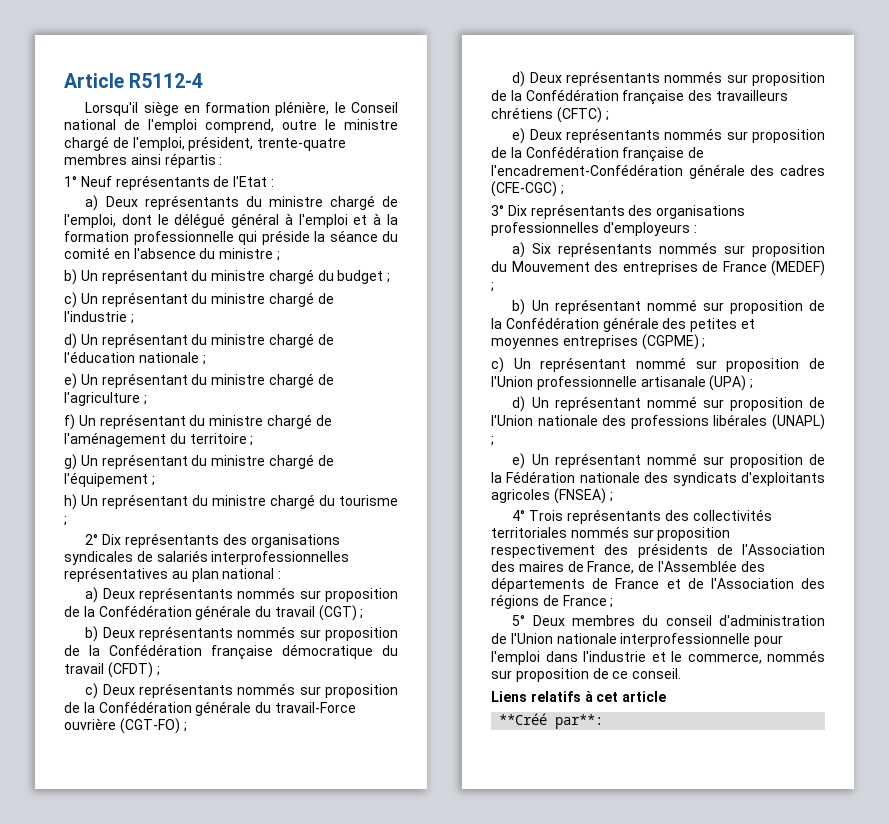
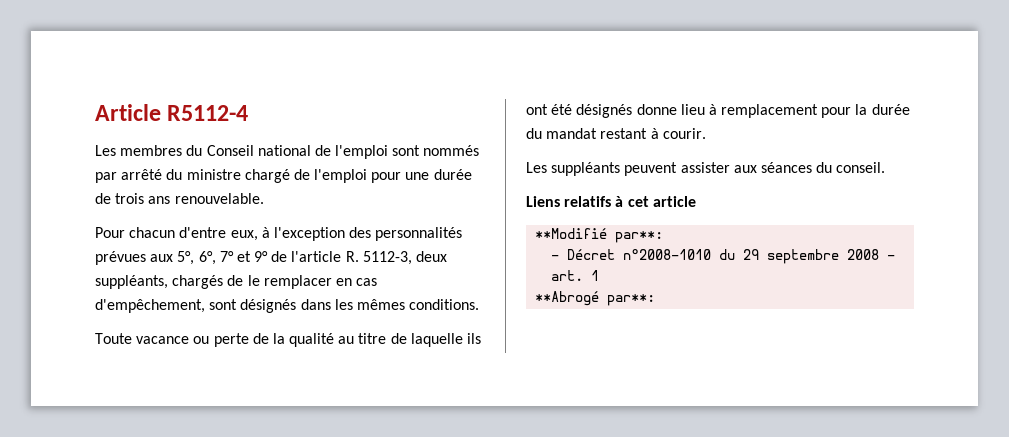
- Lorsqu'il siège en formation plénière, le Conseil national de l'emploi comprend, outre le ministre chargé de l'emploi, président, trente-quatre membres ainsi répartis :
- 1° Neuf représentants de l'Etat :
- a) Deux représentants du ministre chargé de l'emploi, dont le délégué général à l'emploi et à la formation professionnelle qui préside la séance du comité en l'absence du ministre ;
- b) Un représentant du ministre chargé du budget ;
- c) Un représentant du ministre chargé de l'industrie ;
- d) Un représentant du ministre chargé de l'éducation nationale ;
- e) Un représentant du ministre chargé de l'agriculture ;
- f) Un représentant du ministre chargé de l'aménagement du territoire ;
- g) Un représentant du ministre chargé de l'équipement ;
- h) Un représentant du ministre chargé du tourisme ;
- 2° Dix représentants des organisations syndicales de salariés interprofessionnelles représentatives au plan national :
- a) Deux représentants nommés sur proposition de la Confédération générale du travail (CGT) ;
- b) Deux représentants nommés sur proposition de la Confédération française démocratique du travail (CFDT) ;
- c) Deux représentants nommés sur proposition de la Confédération générale du travail-Force ouvrière (CGT-FO) ;
- d) Deux représentants nommés sur proposition de la Confédération française des travailleurs chrétiens (CFTC) ;
- e) Deux représentants nommés sur proposition de la Confédération française de l'encadrement-Confédération générale des cadres (CFE-CGC) ;
- 3° Dix représentants des organisations professionnelles d'employeurs :
- a) Six représentants nommés sur proposition du Mouvement des entreprises de France (MEDEF) ;
- b) Un représentant nommé sur proposition de la Confédération générale des petites et moyennes entreprises (CGPME) ;
- c) Un représentant nommé sur proposition de l'Union professionnelle artisanale (UPA) ;
- d) Un représentant nommé sur proposition de l'Union nationale des professions libérales (UNAPL) ;
- e) Un représentant nommé sur proposition de la Fédération nationale des syndicats d'exploitants agricoles (FNSEA) ;
- 4° Trois représentants des collectivités territoriales nommés sur proposition respectivement des présidents de l'Association des maires de France, de l'Assemblée des départements de France et de l'Association des régions de France ;
- 5° Deux membres du conseil d'administration de l'Union nationale interprofessionnelle pour l'emploi dans l'industrie et le commerce, nommés sur proposition de ce conseil.
+ Les membres du Conseil national de l'emploi sont nommés par arrêté du ministre chargé de l'emploi pour une durée de trois ans renouvelable.
+ Pour chacun d'entre eux, à l'exception des personnalités prévues aux 5°, 6°, 7° et 9° de l'article R. 5112-3, deux suppléants, chargés de le remplacer en cas d'empêchement, sont désignés dans les mêmes conditions.
+ Toute vacance ou perte de la qualité au titre de laquelle ils ont été désignés donne lieu à remplacement pour la durée du mandat restant à courir.
+ Les suppléants peuvent assister aux séances du conseil.
- **Créé par**:
+ **Modifié par**:
+ - Décret n°2008-1010 du 29 septembre 2008 - art. 1
+ **Abrogé par**:

